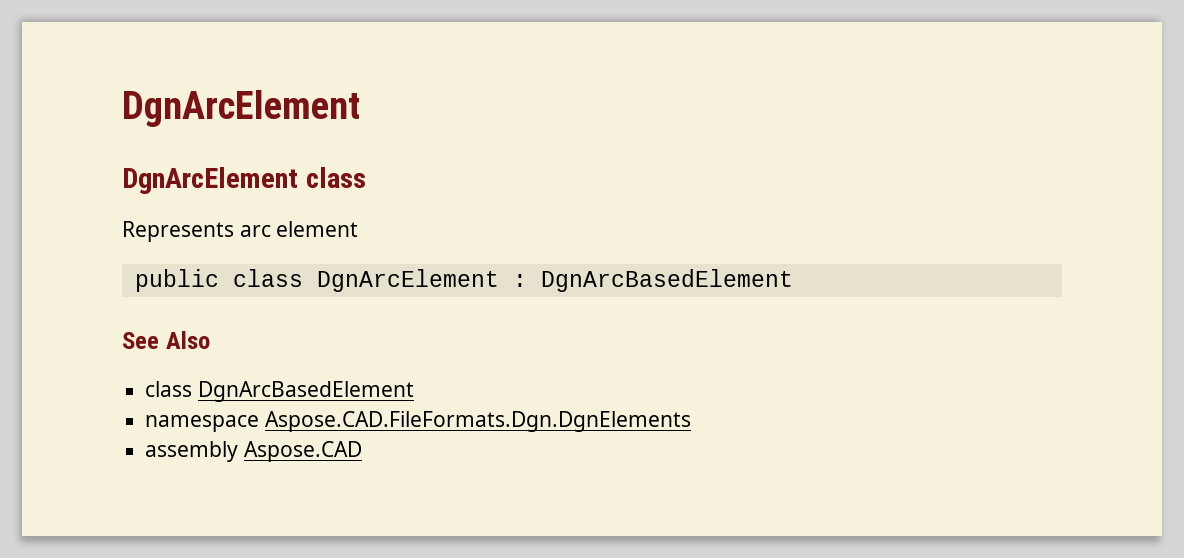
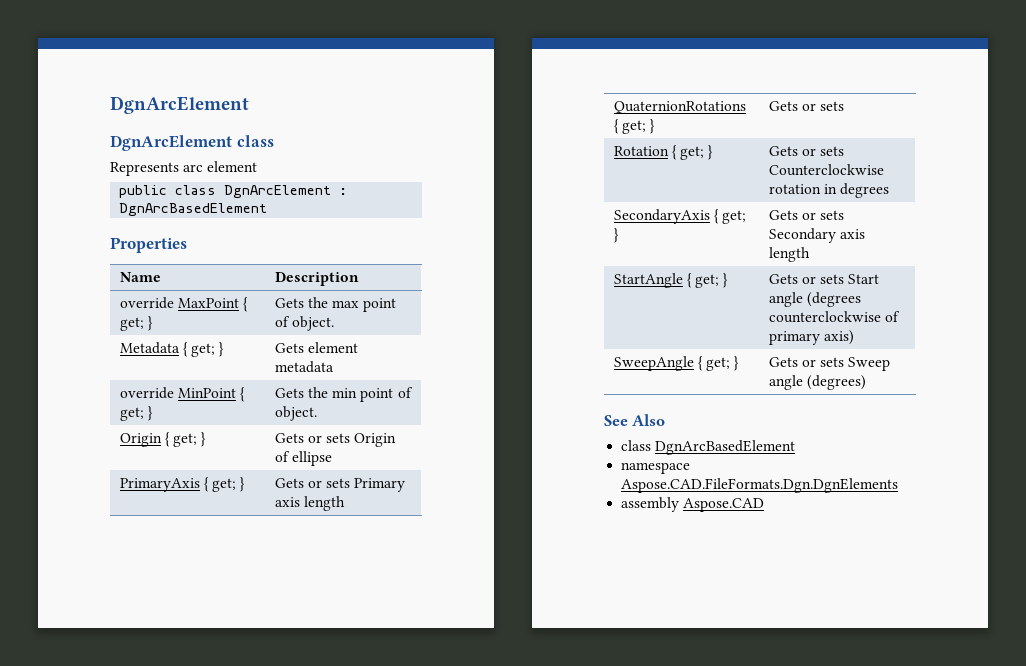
+ Properties
+ Name | Description
+ override MaxPoint { get; } | Gets the max point of object.
+ Metadata { get; } | Gets element metadata
+ override MinPoint { get; } | Gets the min point of object.
+ Origin { get; } | Gets or sets Origin of ellipse
+ PrimaryAxis { get; } | Gets or sets Primary axis length
+ QuaternionRotations { get; } | Gets or sets
+ Rotation { get; } | Gets or sets Counterclockwise rotation in degrees
+ SecondaryAxis { get; } | Gets or sets Secondary axis length
+ StartAngle { get; } | Gets or sets Start angle (degrees counterclockwise of primary axis)
+ SweepAngle { get; } | Gets or sets Sweep angle (degrees)

